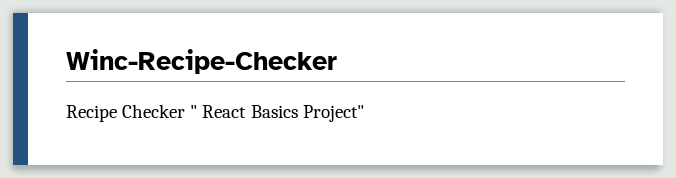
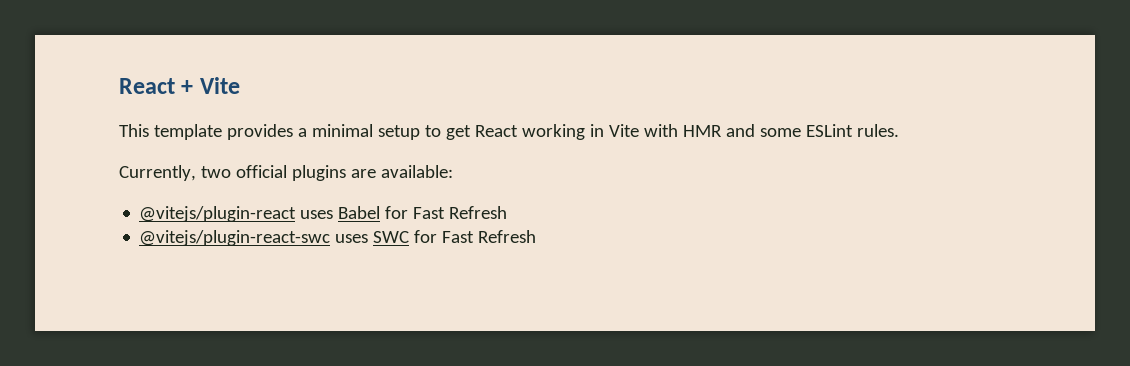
- Winc-Recipe-Checker
- Recipe Checker " React Basics Project"
+ React + Vite
+ This template provides a minimal setup to get React working in Vite with HMR and some ESLint rules.
+ Currently, two official plugins are available:
+ @vitejs/plugin-react uses Babel for Fast Refresh
+ @vitejs/plugin-react-swc uses SWC for Fast Refresh

